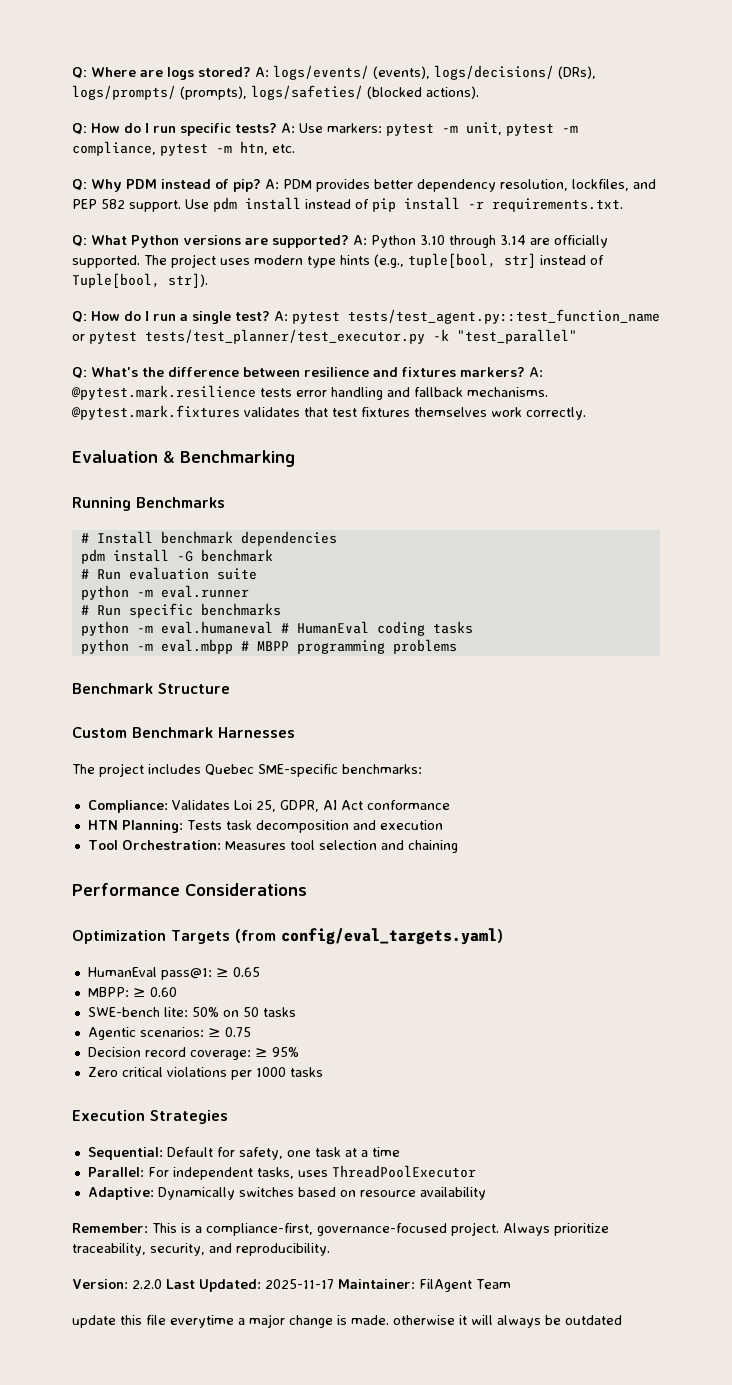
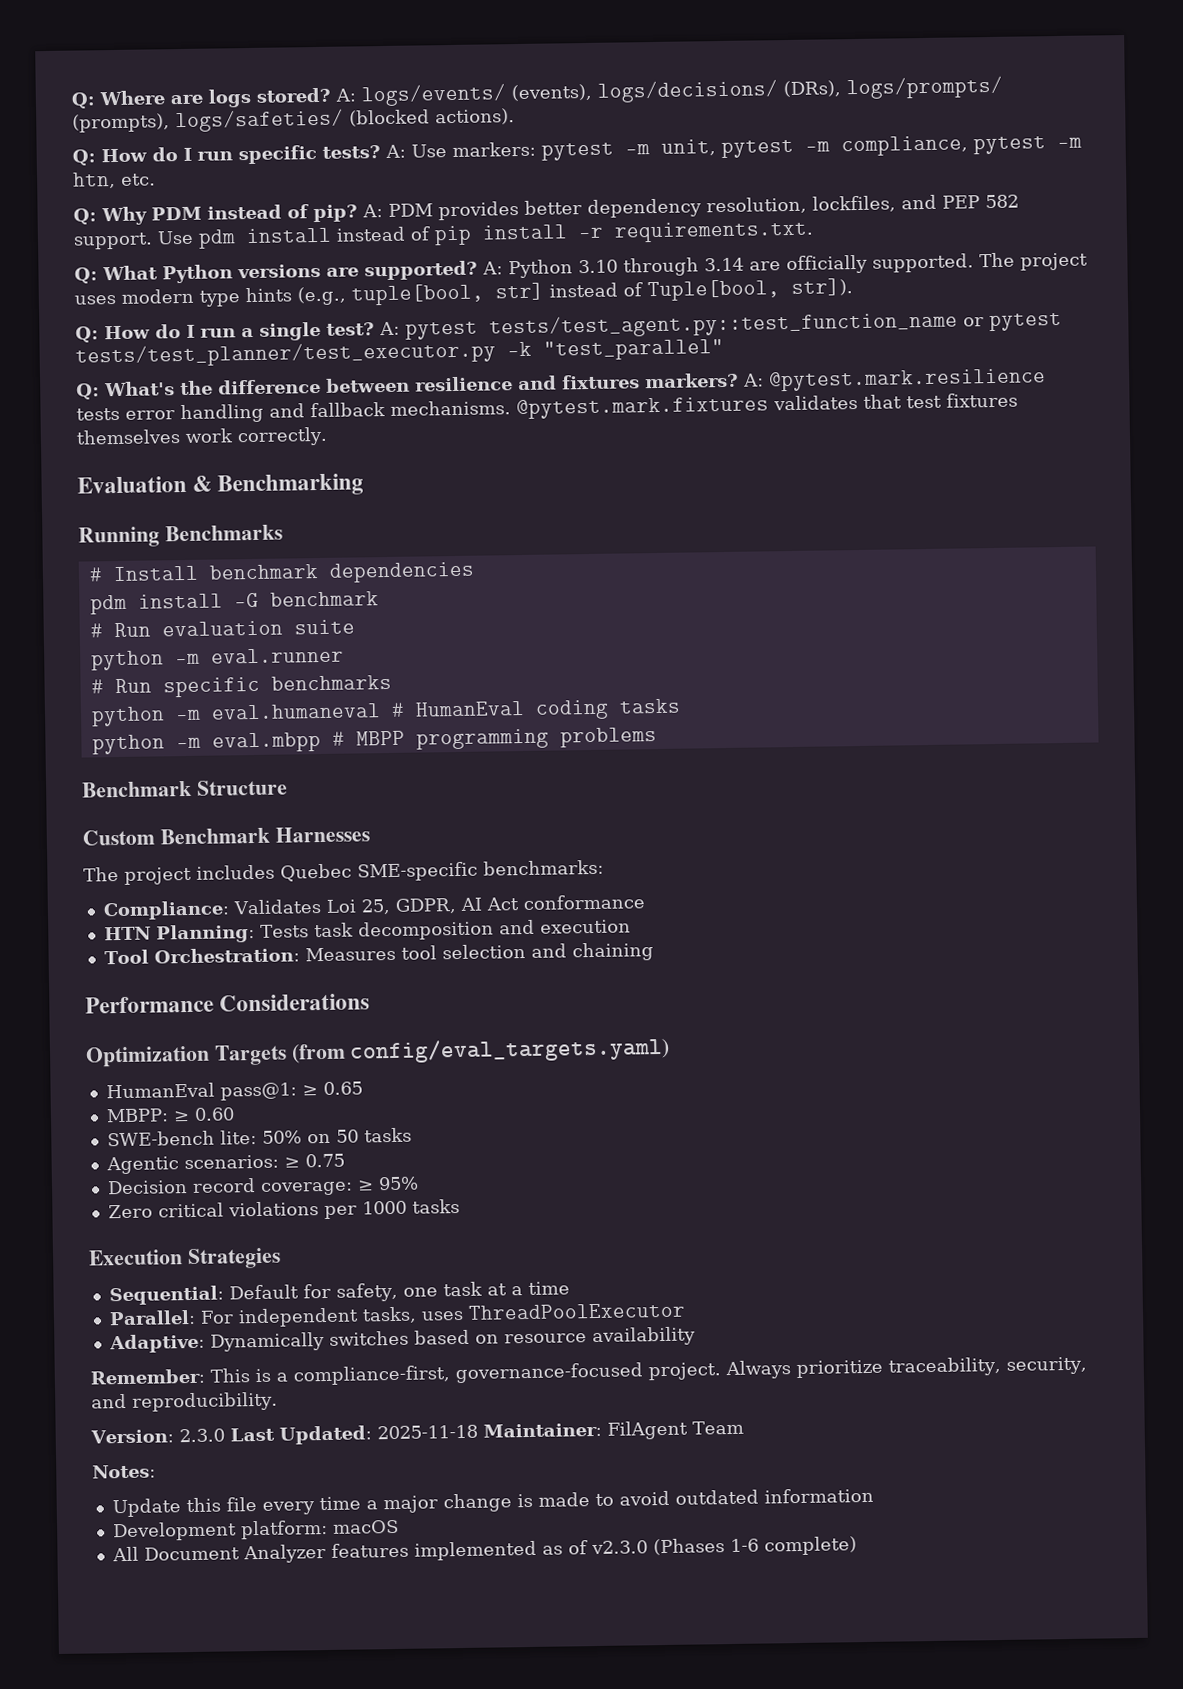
- Version: 2.2.0 Last Updated: 2025-11-17 Maintainer: FilAgent Team
+ Version: 2.3.0 Last Updated: 2025-11-18 Maintainer: FilAgent Team
- update this file everytime a major change is made. otherwise it will always be outdated
+ Notes:
+ Update this file every time a major change is made to avoid outdated information
+ Development platform: macOS
+ All Document Analyzer features implemented as of v2.3.0 (Phases 1-6 complete)

